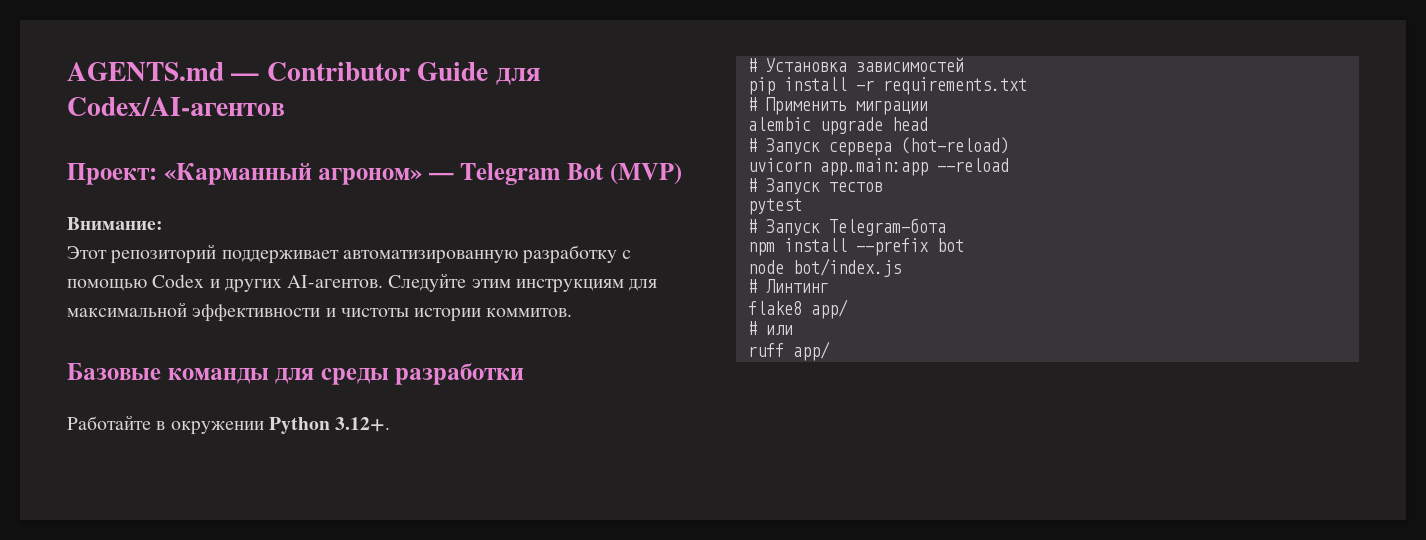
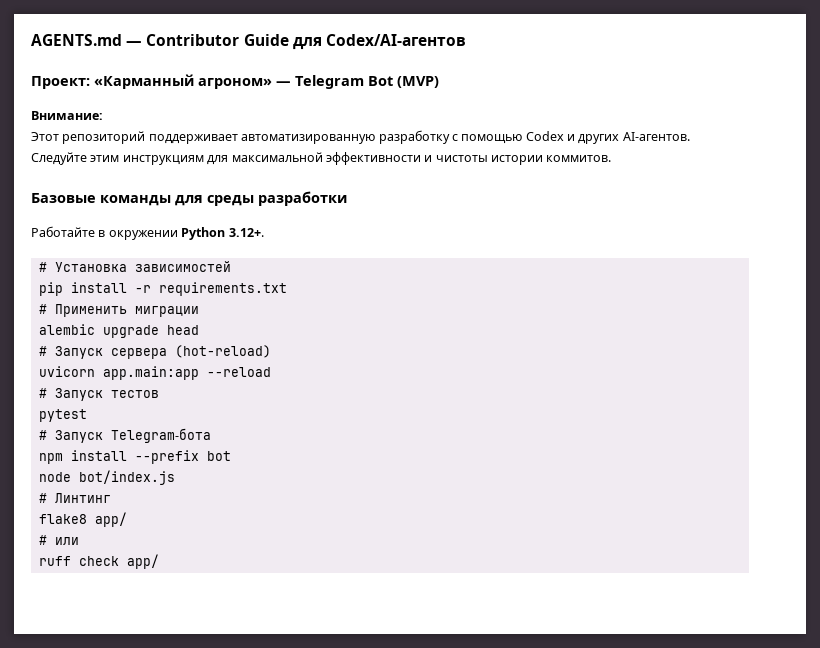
- ruff app/
+ ruff check app/

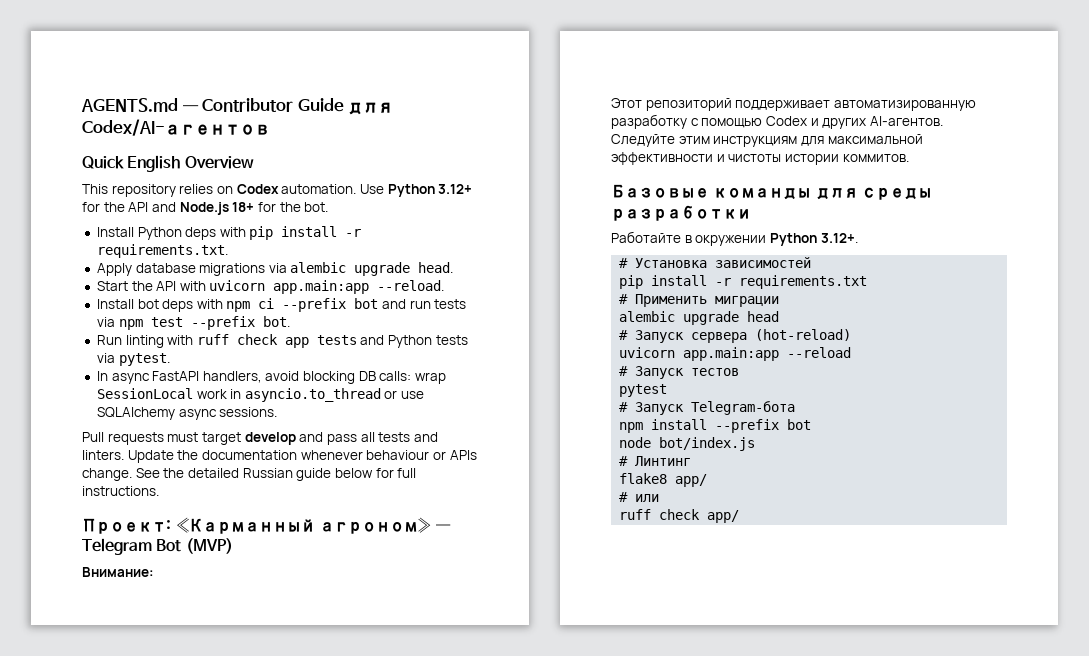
+ Quick English Overview
+ This repository relies on Codex automation. Use Python 3.12+ for the API and Node.js 18+ for the bot.
+ Install Python deps with pip install -r requirements.txt.
+ Apply database migrations via alembic upgrade head.
+ Start the API with uvicorn app.main:app --reload.
+ Install bot deps with npm ci --prefix bot and run tests via npm test --prefix bot.
+ Run linting with ruff check app tests and Python tests via pytest.
+ In async FastAPI handlers, avoid blocking DB calls: wrap SessionLocal work in asyncio.to_thread or use SQLAlchemy async sessions.
+ Pull requests must target develop and pass all tests and linters. Update the documentation whenever behaviour or APIs change. See the detailed Russian guide below for full instructions.

